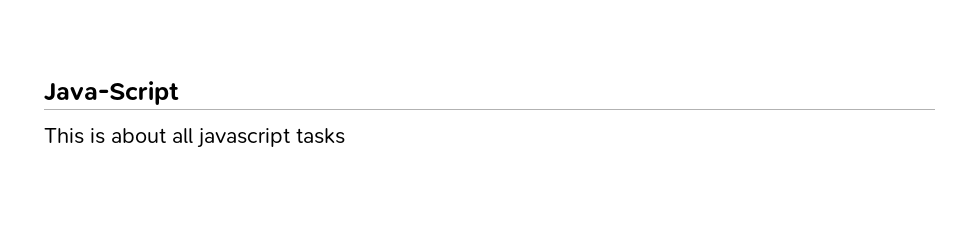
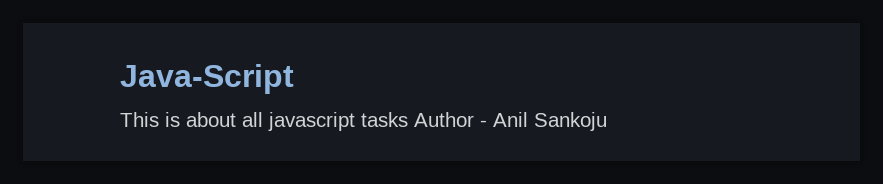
- This is about all javascript tasks
+ This is about all javascript tasks Author - Anil Sankoju

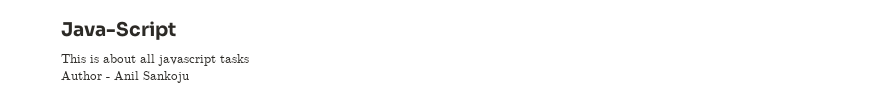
- This is about all javascript tasks Author - Anil Sankoju
+ This is about all javascript tasks
+ Author - Anil Sankoju

